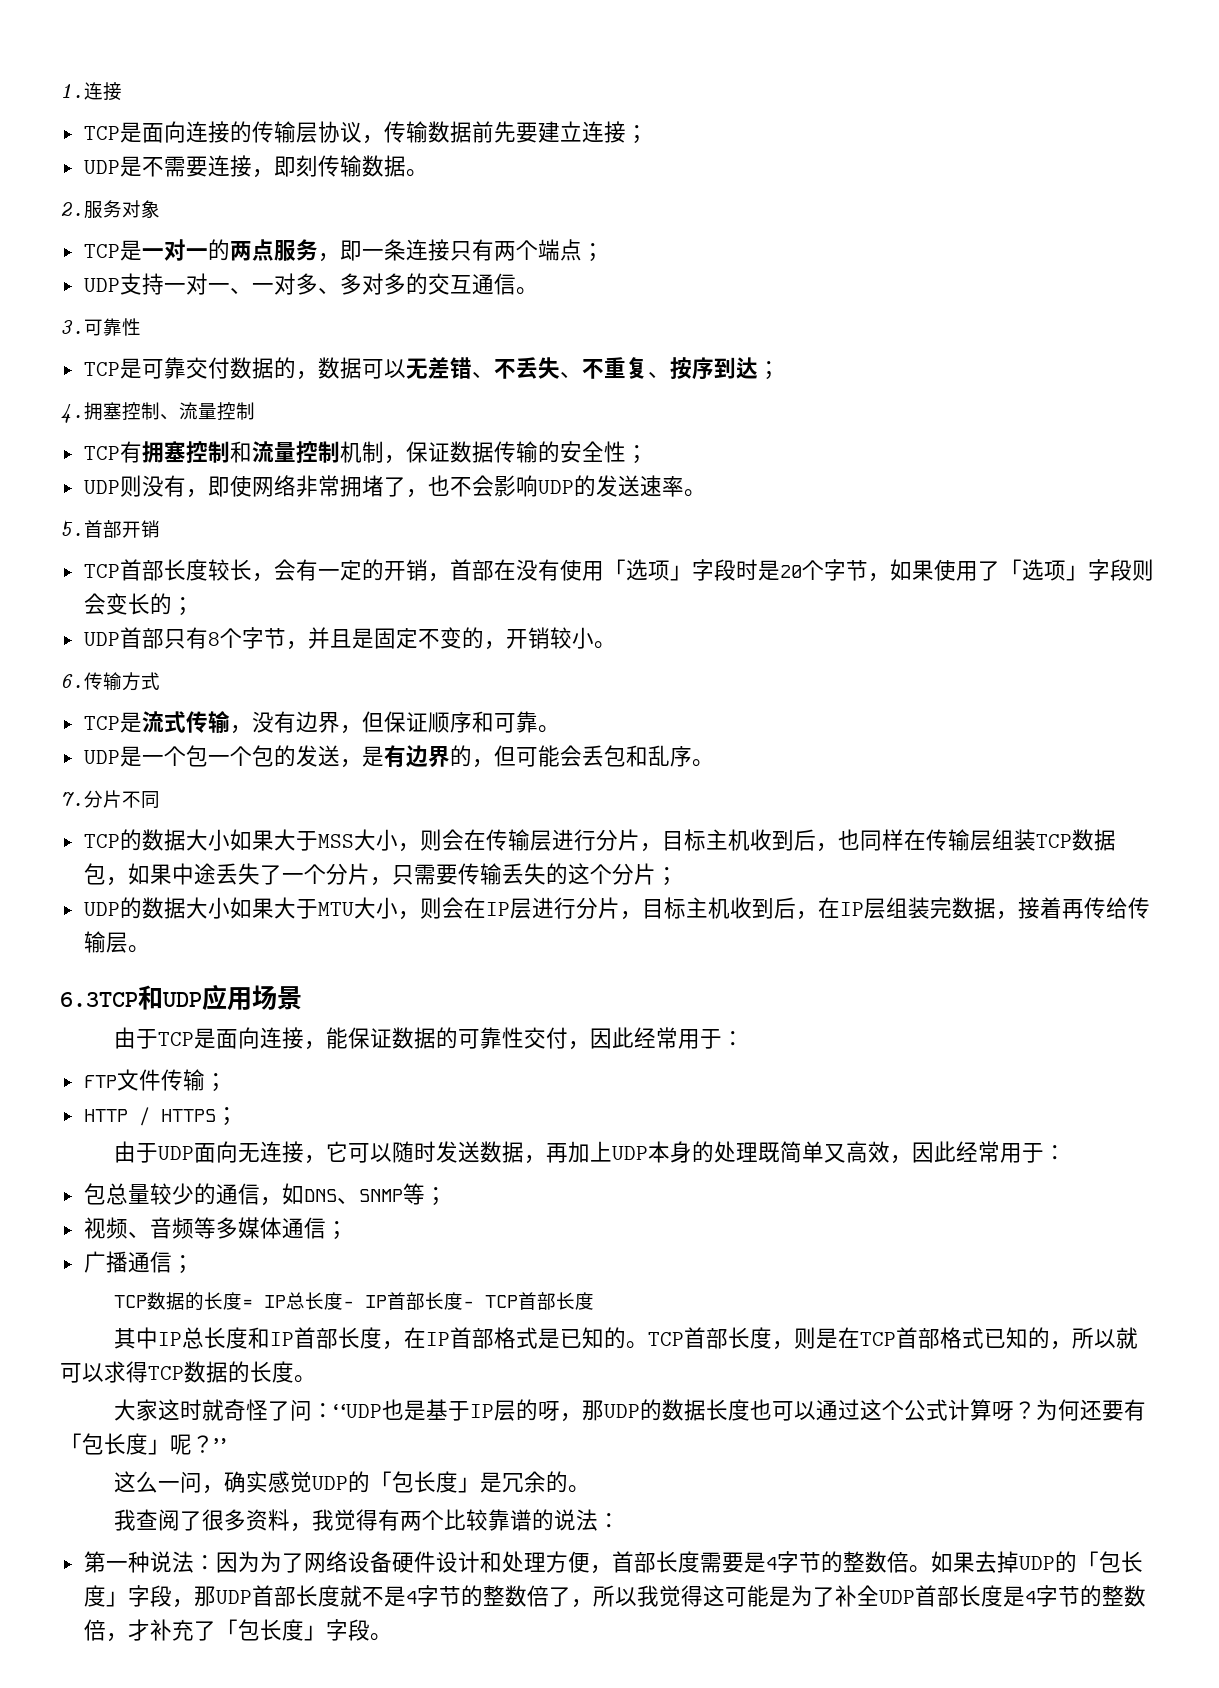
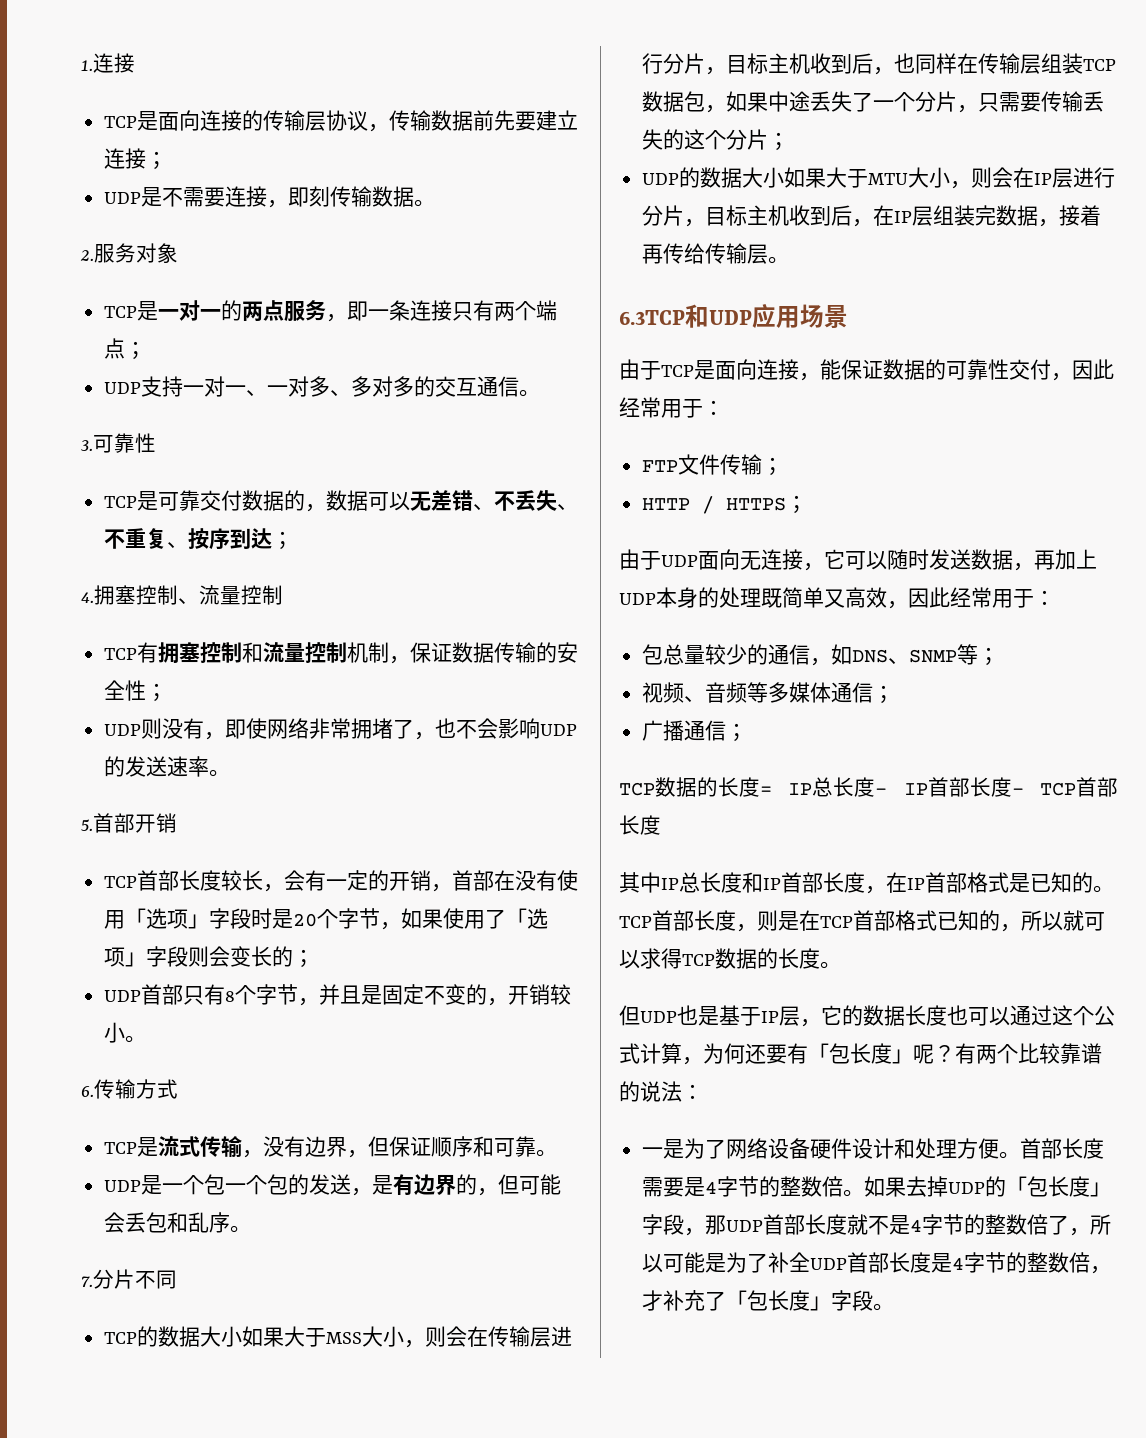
- 大家这时就奇怪了问：“UDP也是基于IP层的呀，那UDP的数据长度也可以通过这个公式计算呀？为何还要有「包长度」呢？”
- 这么一问，确实感觉UDP的「包长度」是冗余的。
- 我查阅了很多资料，我觉得有两个比较靠谱的说法：
+ 但UDP也是基于IP层，它的数据长度也可以通过这个公式计算，为何还要有「包长度」呢？有两个比较靠谱的说法：
- 第一种说法：因为为了网络设备硬件设计和处理方便，首部长度需要是4字节的整数倍。
+ 一是为了网络设备硬件设计和处理方便。首部长度需要是4字节的整数倍。
- 如果去掉UDP的「包长度」字段，那UDP首部长度就不是4字节的整数倍了，所以我觉得这可能是为了补全UDP首部长度是4字节的整数倍，才补充了「包长度」字段。
+ 如果去掉UDP的「包长度」字段，那UDP首部长度就不是4字节的整数倍了，所以可能是为了补全UDP首部长度是4字节的整数倍，才补充了「包长度」字段。

